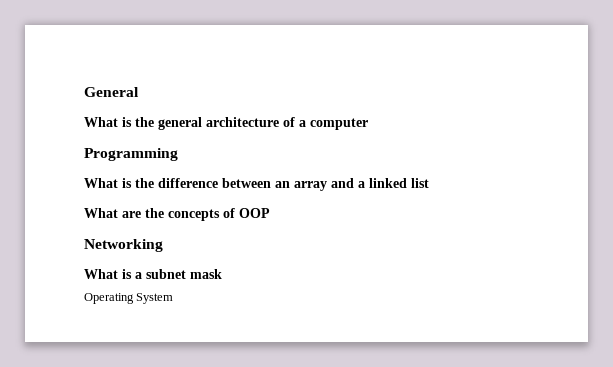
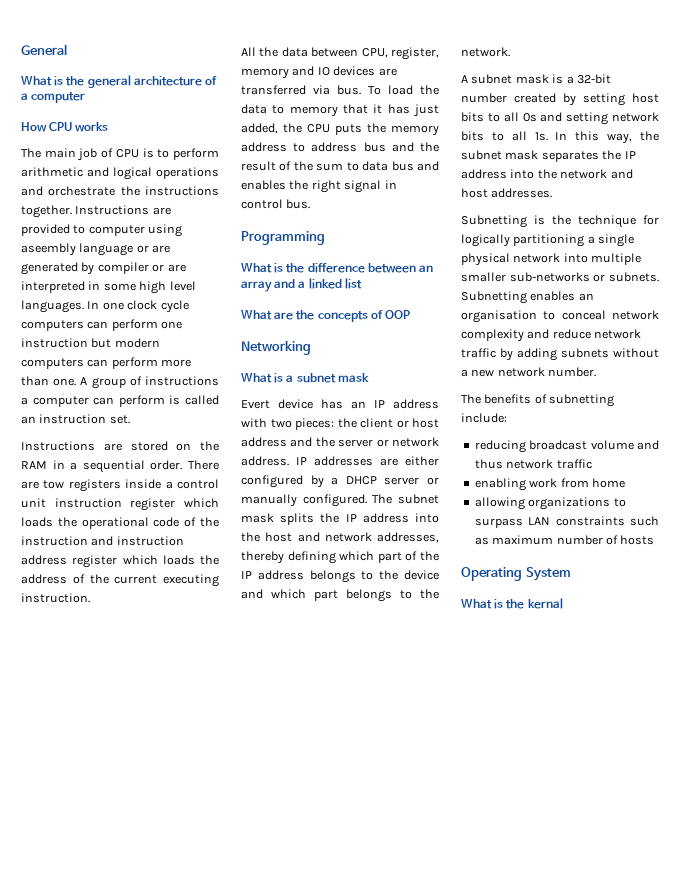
+ How CPU works
+ The main job of CPU is to perform arithmetic and logical operations and orchestrate the instructions together. Instructions are provided to computer using aseembly language or are generated by compiler or are interpreted in some high level languages. In one clock cycle computers can perform one instruction but modern computers can perform more than one. A group of instructions a computer can perform is called an instruction set.
+ Instructions are stored on the RAM in a sequential order. There are tow registers inside a control unit instruction register which loads the operational code of the instruction and instruction address register which loads the address of the current executing instruction.
+ All the data between CPU, register, memory and IO devices are transferred via bus. To load the data to memory that it has just added, the CPU puts the memory address to address bus and the result of the sum to data bus and enables the right signal in control bus.
+ Evert device has an IP address with two pieces: the client or host address and the server or network address. IP addresses are either configured by a DHCP server or manually configured. The subnet mask splits the IP address into the host and network addresses, thereby defining which part of the IP address belongs to the device and which part belongs to the network.
+ A subnet mask is a 32-bit number created by setting host bits to all 0s and setting network bits to all 1s. In this way, the subnet mask separates the IP address into the network and host addresses.
+ Subnetting is the technique for logically partitioning a single physical network into multiple smaller sub-networks or subnets. Subnetting enables an organisation to conceal network complexity and reduce network traffic by adding subnets without a new network number.
+ The benefits of subnetting include:
+ reducing broadcast volume and thus network traffic
+ enabling work from home
+ allowing organizations to surpass LAN constraints such as maximum number of hosts
  Operating System
+ What is the kernal

